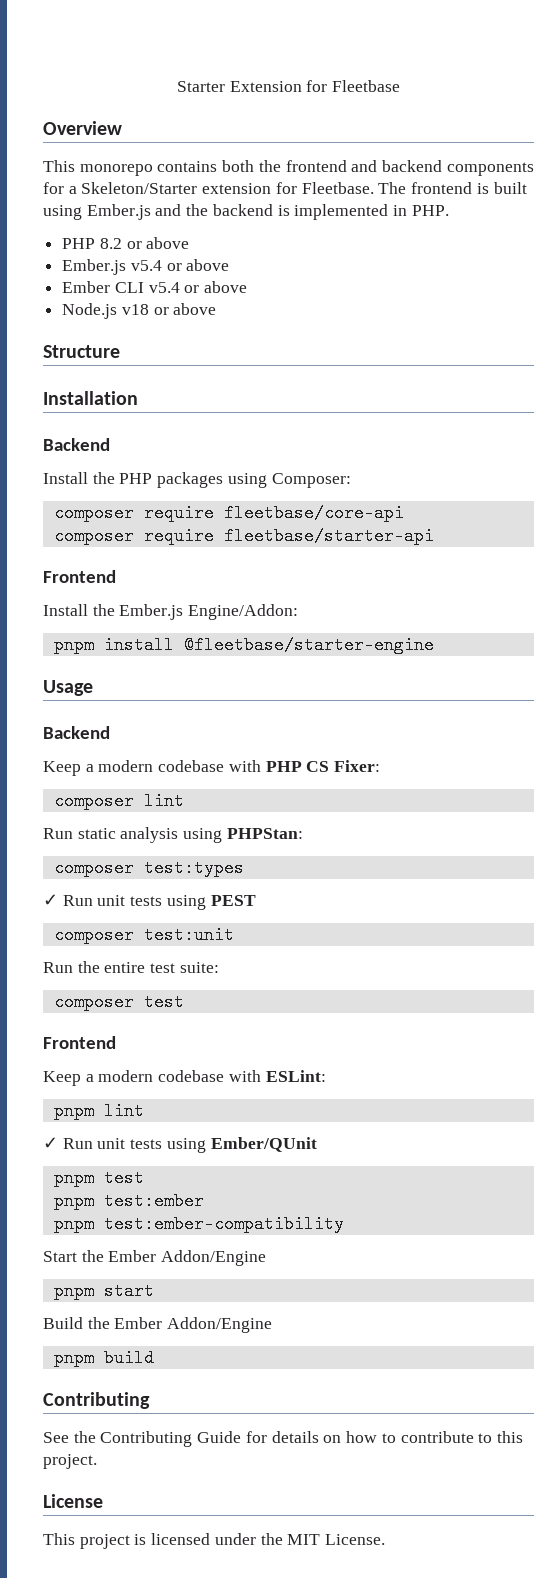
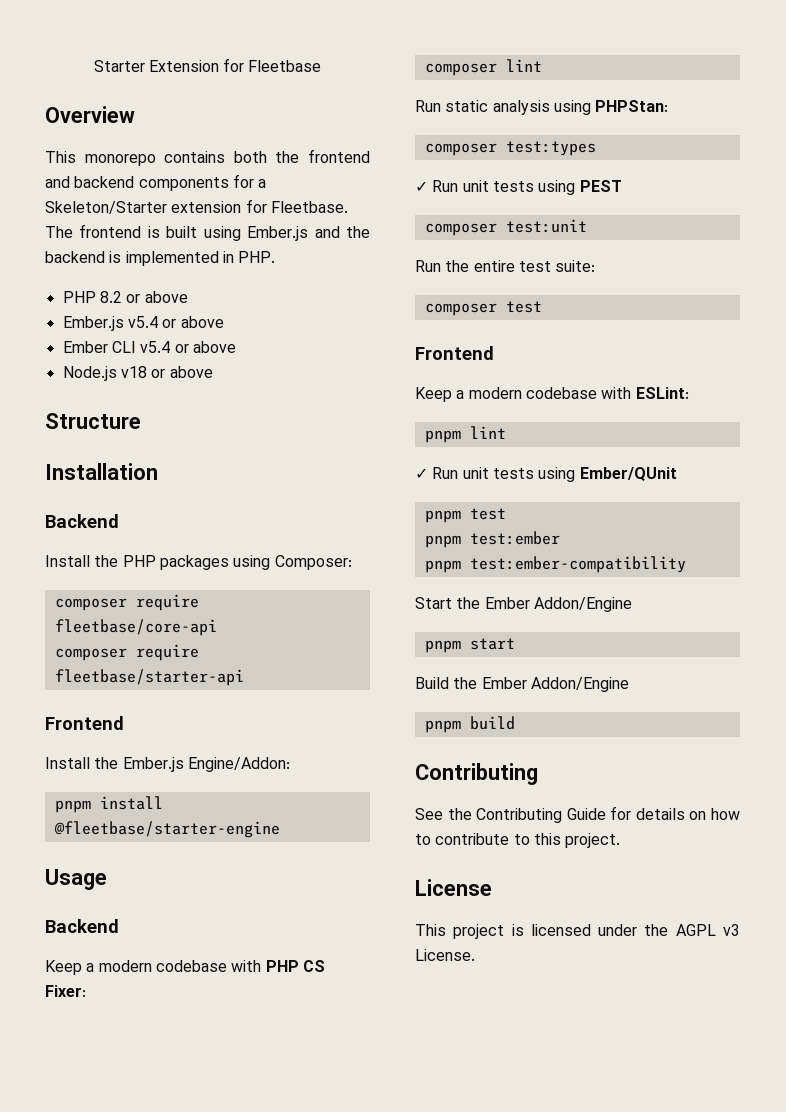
- This project is licensed under the MIT License.
+ This project is licensed under the AGPL v3 License.

